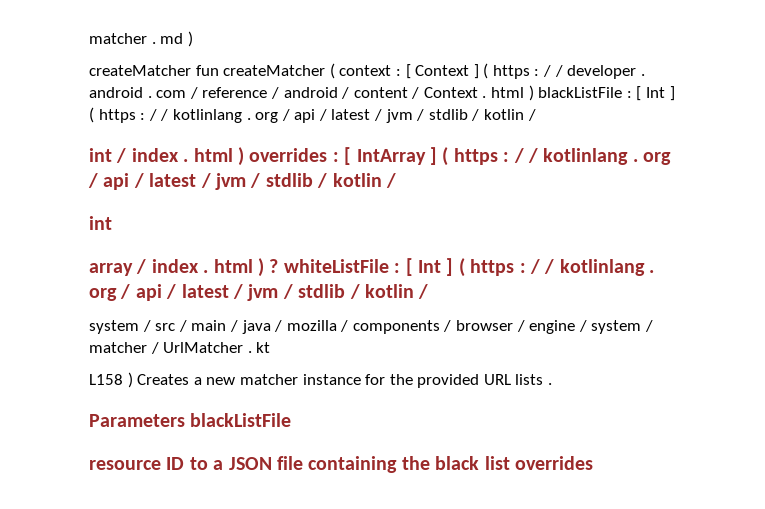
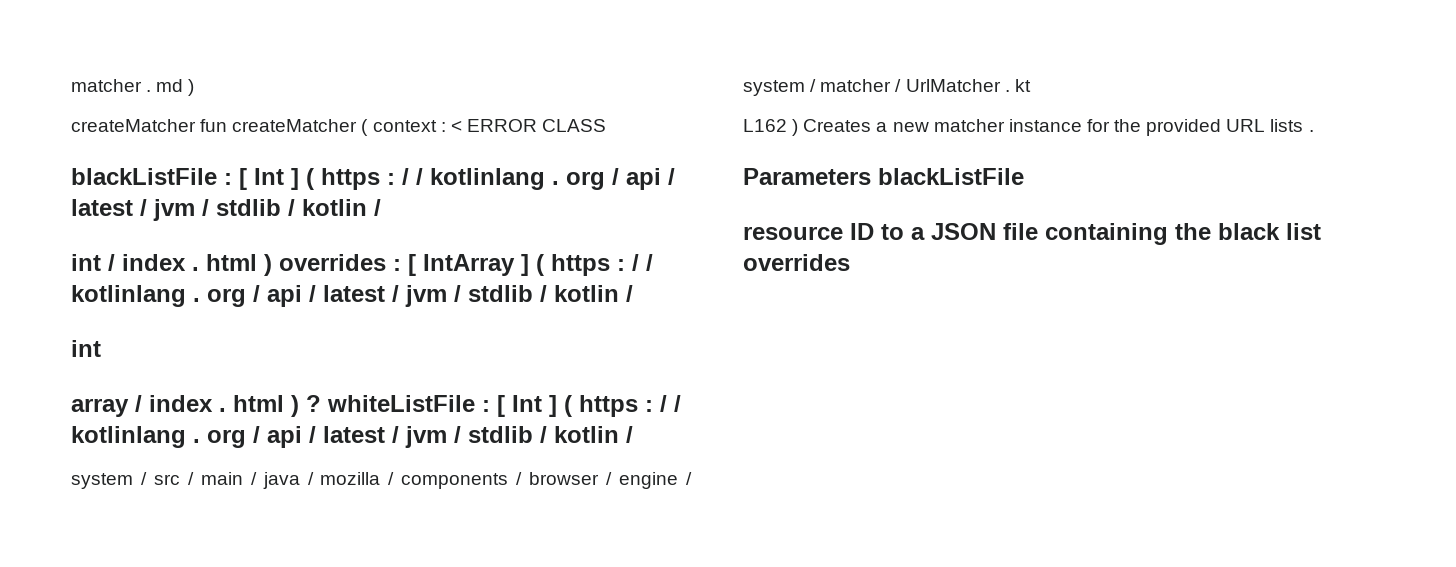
- createMatcher fun createMatcher ( context : [ Context ] ( https : / / developer . android . com / reference / android / content / Context . html ) blackListFile : [ Int ] ( https : / / kotlinlang . org / api / latest / jvm / stdlib / kotlin /
+ createMatcher fun createMatcher ( context : < ERROR CLASS
+ blackListFile : [ Int ] ( https : / / kotlinlang . org / api / latest / jvm / stdlib / kotlin /
- L158 ) Creates a new matcher instance for the provided URL lists .
+ L162 ) Creates a new matcher instance for the provided URL lists .

